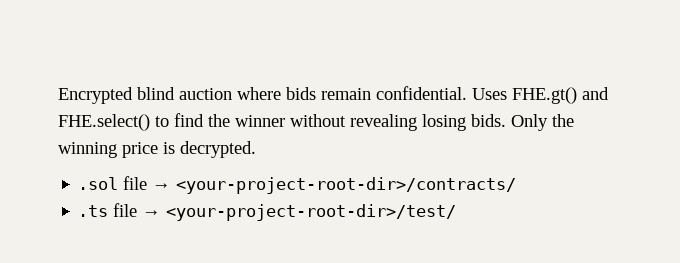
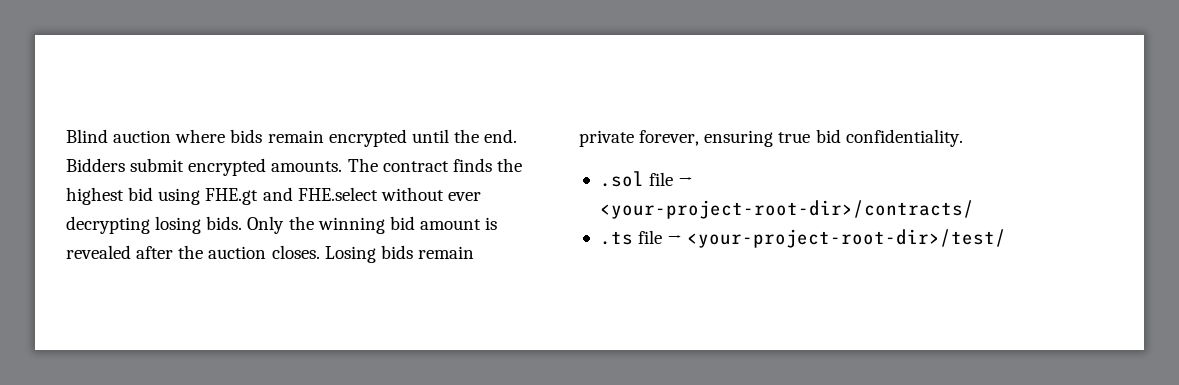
- Encrypted blind auction where bids remain confidential. Uses FHE.gt() and FHE.select() to find the winner without revealing losing bids.
+ Blind auction where bids remain encrypted until the end. Bidders submit encrypted amounts. The contract finds the highest bid using FHE.gt and FHE.select without ever decrypting losing bids.
- Only the winning price is decrypted.
+ Only the winning bid amount is revealed after the auction closes. Losing bids remain private forever, ensuring true bid confidentiality.

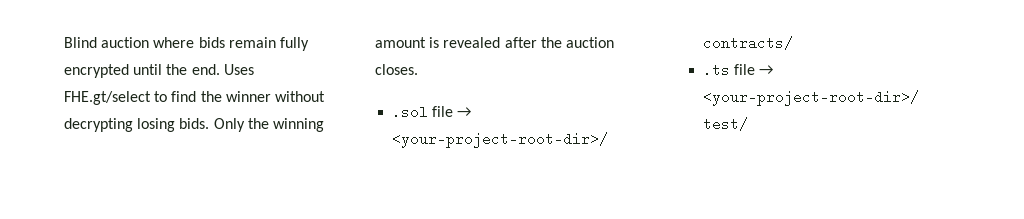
- Blind auction where bids remain encrypted until the end.
+ Blind auction where bids remain fully encrypted until the end.
- Bidders submit encrypted amounts. The contract finds the highest bid using FHE.gt and FHE.select without ever decrypting losing bids.
+ Uses FHE.gt/select to find the winner without decrypting losing bids.
- Only the winning bid amount is revealed after the auction closes. Losing bids remain private forever, ensuring true bid confidentiality.
+ Only the winning amount is revealed after the auction closes.

